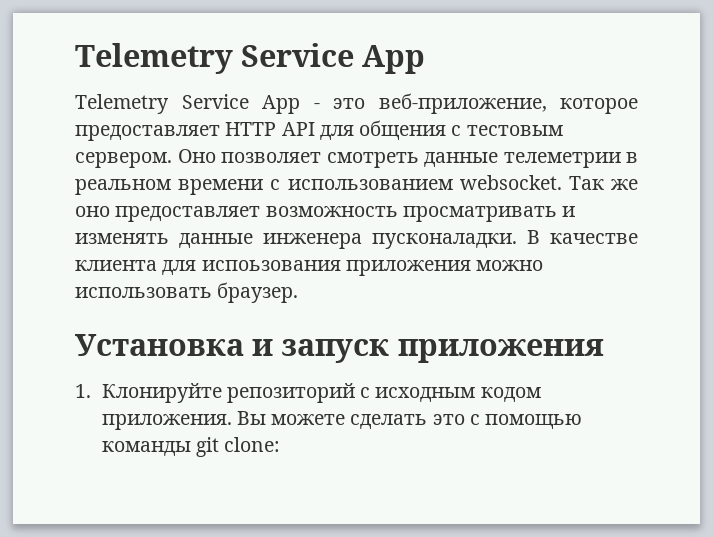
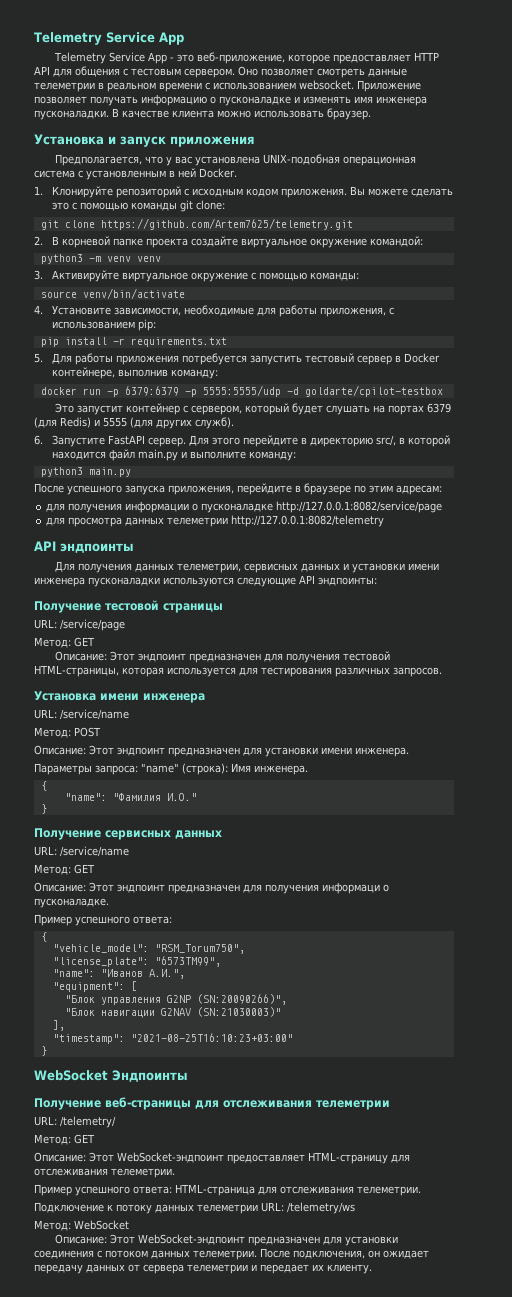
- Так же оно предоставляет возможность просматривать и изменять данные инженера пусконаладки.
+ Приложение позволяет получать информацию о пусконаладке и изменять имя инженера пусконаладки.
- В качестве клиента для испоьзования приложения можно использовать браузер.
+ В качестве клиента можно использовать браузер.
+ Предполагается, что у вас установлена UNIX-подобная операционная система с установленным в ней Docker.
+ git clone https://github.com/Artem7625/telemetry.git
+ 2. В корневой папке проекта создайте виртуальное окружение командой:
+ python3 -m venv venv
+ 3. Активируйте виртуальное окружение с помощью команды:
+ source venv/bin/activate
+ 4. Установите зависимости, необходимые для работы приложения, с использованием pip:
+ pip install -r requirements.txt
+ 5. Для работы приложения потребуется запустить тестовый сервер в Docker контейнере, выполнив команду:
+ docker run -p 6379:6379 -p 5555:5555/udp -d goldarte/cpilot-testbox
+ Это запустит контейнер с сервером, который будет слушать на портах 6379 (для Redis) и 5555 (для других служб).
+ 6. Запустите FastAPI сервер. Для этого перейдите в директорию src/, в которой находится файл main.py и выполните команду:
+ python3 main.py
+ После успешного запуска приложения, перейдите в браузере по этим адресам:
+ для получения информации о пусконаладке http://127.0.0.1:8082/service/page
+ для просмотра данных телеметрии http://127.0.0.1:8082/telemetry
+ API эндпоинты
+ Для получения данных телеметрии, сервисных данных и установки имени инженера пусконаладки используются следующие API эндпоинты:
+ Получение тестовой страницы
+ URL: /service/page
+ Метод: GET
+ Описание: Этот эндпоинт предназначен для получения тестовой HTML-страницы, которая используется для тестирования различных запросов.
+ Установка имени инженера
+ URL: /service/name
+ Метод: POST
+ Описание: Этот эндпоинт предназначен для установки имени инженера.
+ Параметры запроса: "name" (строка): Имя инженера.
+ {
+ "name": "Фамилия И.О."
+ }
+ Получение сервисных данных
+ URL: /service/name
+ Метод: GET
+ Описание: Этот эндпоинт предназначен для получения информаци о пусконаладке.
+ Пример успешного ответа:
+ {
+ "vehicle_model": "RSM_Torum750",
+ "license_plate": "6573ТМ99",
+ "name": "Иванов А.И.",
+ "equipment": [
+ "Блок управления G2NP (SN:20090266)",
+ "Блок навигации G2NAV (SN:21030003)"
+ ],
+ "timestamp": "2021-08-25T16:10:23+03:00"
+ }
+ WebSocket Эндпоинты
+ Получение веб-страницы для отслеживания телеметрии
+ URL: /telemetry/
+ Метод: GET
+ Описание: Этот WebSocket-эндпоинт предоставляет HTML-страницу для отслеживания телеметрии.
+ Пример успешного ответа: HTML-страница для отслеживания телеметрии.
+ Подключение к потоку данных телеметрии URL: /telemetry/ws
+ Метод: WebSocket
+ Описание: Этот WebSocket-эндпоинт предназначен для установки соединения с потоком данных телеметрии. После подключения, он ожидает передачу данных от сервера телеметрии и передает их клиенту.

